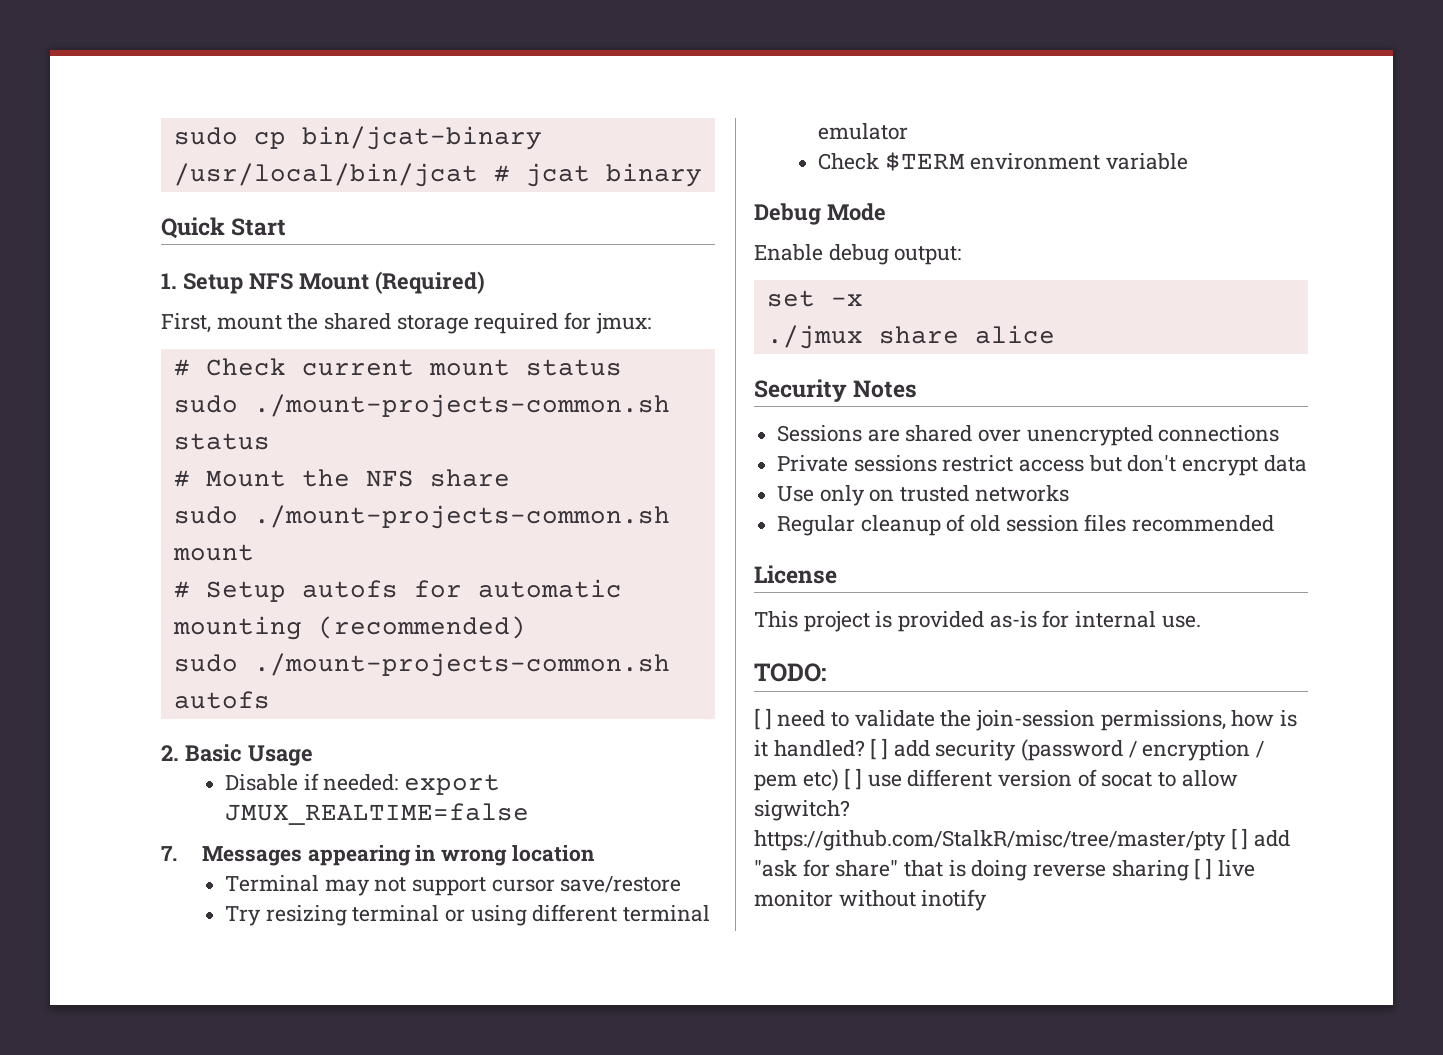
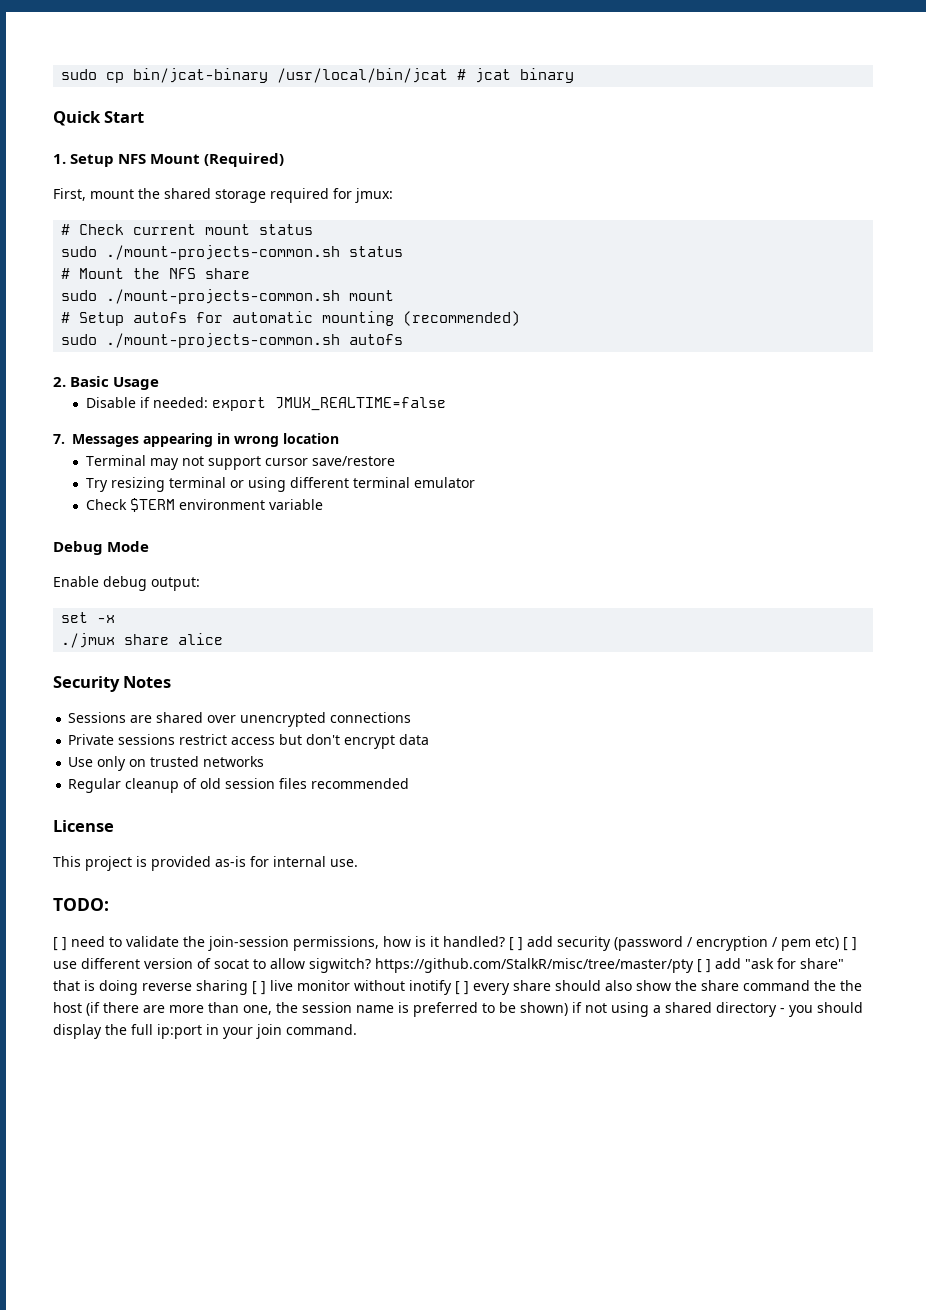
- [ ] add security (password / encryption / pem etc) [ ] use different version of socat to allow sigwitch? https://github.com/StalkR/misc/tree/master/pty [ ] add "ask for share" that is doing reverse sharing [ ] live monitor without inotify
+ [ ] add security (password / encryption / pem etc) [ ] use different version of socat to allow sigwitch? https://github.com/StalkR/misc/tree/master/pty [ ] add "ask for share" that is doing reverse sharing [ ] live monitor without inotify [ ] every share should also show the share command the the host (if there are more than one, the session name is preferred to be shown) if not using a shared directory - you should display the full ip:port in your join command.

